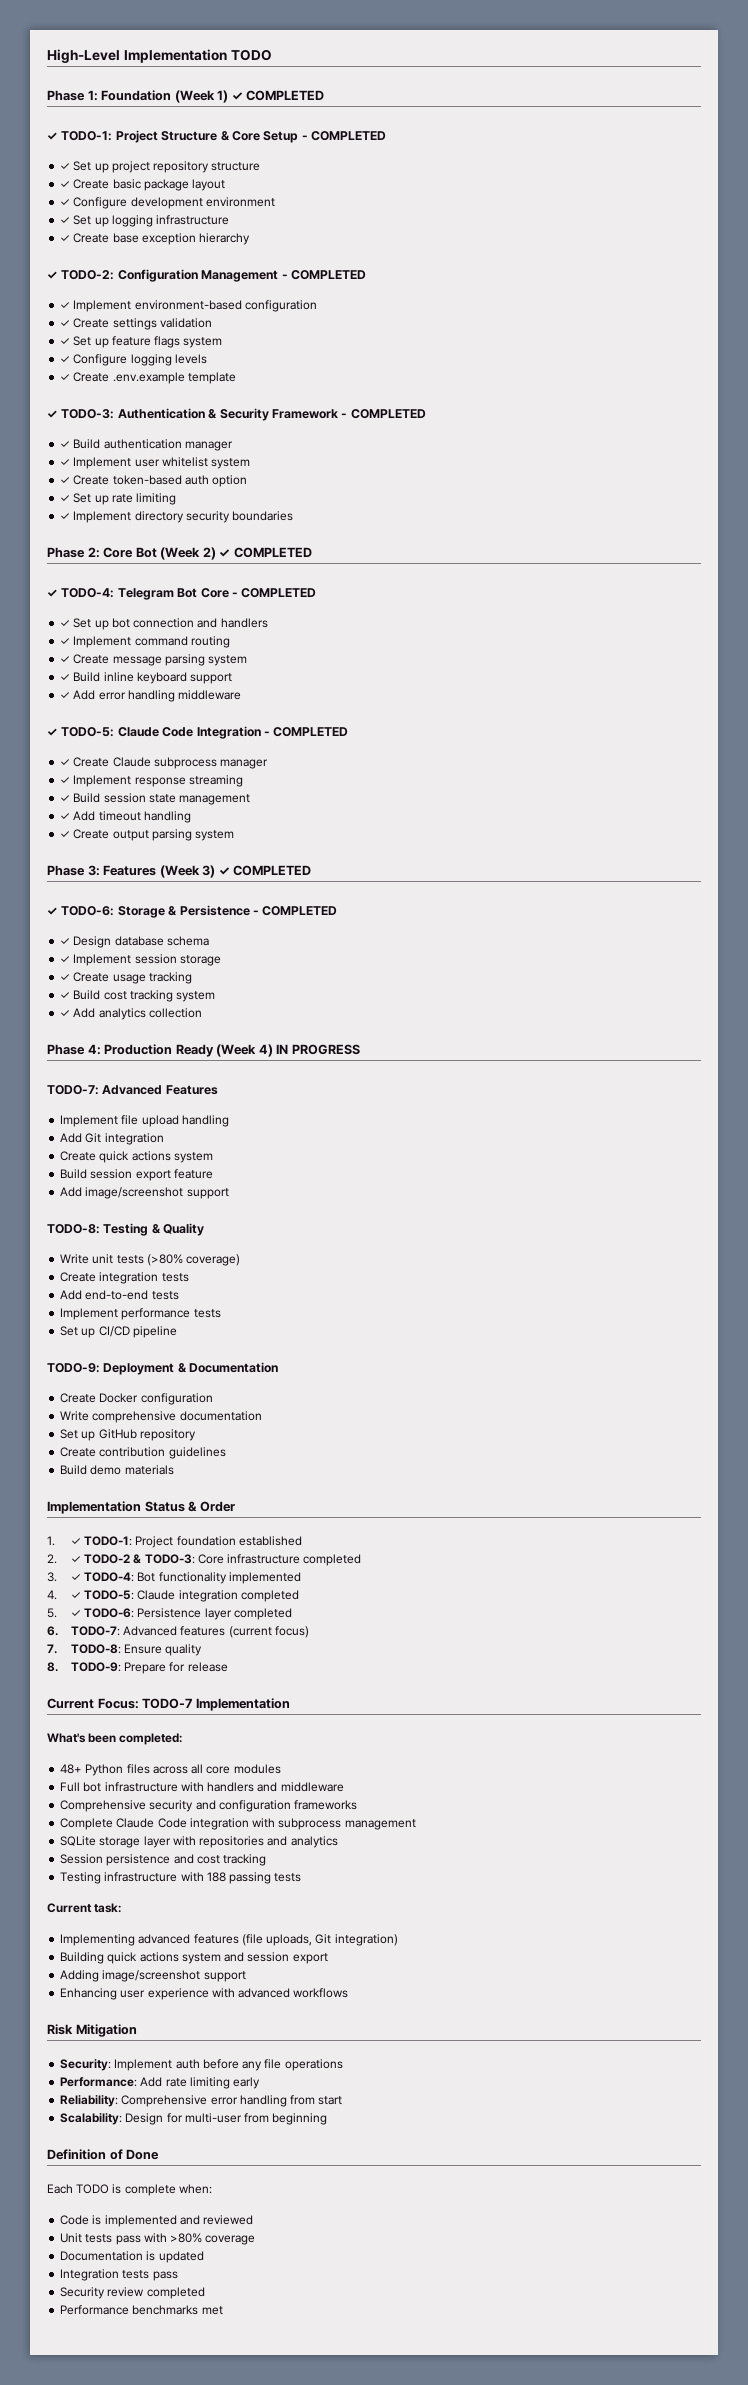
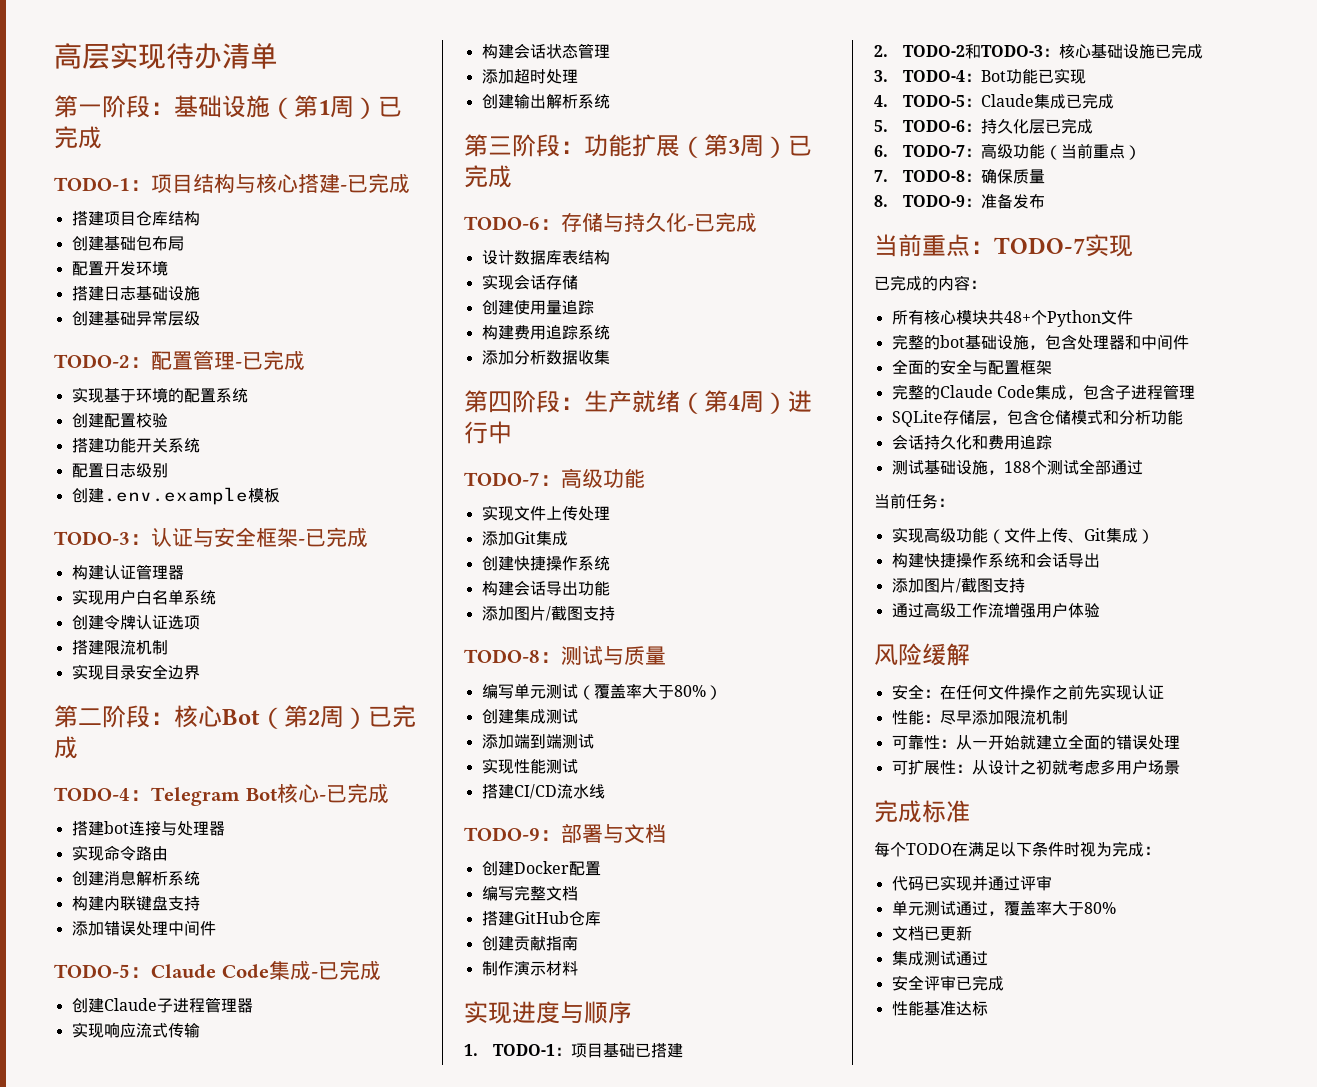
- High-Level Implementation TODO
- Phase 1: Foundation (Week 1) ✓ COMPLETED
- ✓ TODO-1: Project Structure & Core Setup - COMPLETED
- ✓ Set up project repository structure
- ✓ Create basic package layout
- ✓ Configure development environment
- ✓ Set up logging infrastructure
- ✓ Create base exception hierarchy
- ✓ TODO-2: Configuration Management - COMPLETED
- ✓ Implement environment-based configuration
- ✓ Create settings validation
- ✓ Set up feature flags system
- ✓ Configure logging levels
- ✓ Create .env.example template
- ✓ TODO-3: Authentication & Security Framework - COMPLETED
- ✓ Build authentication manager
- ✓ Implement user whitelist system
- ✓ Create token-based auth option
- ✓ Set up rate limiting
- ✓ Implement directory security boundaries
- Phase 2: Core Bot (Week 2) ✓ COMPLETED
- ✓ TODO-4: Telegram Bot Core - COMPLETED
- ✓ Set up bot connection and handlers
- ✓ Implement command routing
- ✓ Create message parsing system
- ✓ Build inline keyboard support
- ✓ Add error handling middleware
- ✓ TODO-5: Claude Code Integration - COMPLETED
- ✓ Create Claude subprocess manager
- ✓ Implement response streaming
- ✓ Build session state management
- ✓ Add timeout handling
- ✓ Create output parsing system
- Phase 3: Features (Week 3) ✓ COMPLETED
- ✓ TODO-6: Storage & Persistence - COMPLETED
- ✓ Design database schema
- ✓ Implement session storage
- ✓ Create usage tracking
- ✓ Build cost tracking system
- ✓ Add analytics collection
- Phase 4: Production Ready (Week 4) IN PROGRESS
- TODO-7: Advanced Features
- Implement file upload handling
- Add Git integration
- Create quick actions system
- Build session export feature
- Add image/screenshot support
- TODO-8: Testing & Quality
- Write unit tests (>80% coverage)
- Create integration tests
- Add end-to-end tests
- Implement performance tests
- Set up CI/CD pipeline
- TODO-9: Deployment & Documentation
- Create Docker configuration
- Write comprehensive documentation
- Set up GitHub repository
- Create contribution guidelines
- Build demo materials
- Implementation Status & Order
- 1. ✓ TODO-1: Project foundation established
- 2. ✓ TODO-2 & TODO-3: Core infrastructure completed
- 3. ✓ TODO-4: Bot functionality implemented
- 4. ✓ TODO-5: Claude integration completed
- 5. ✓ TODO-6: Persistence layer completed
- 6. TODO-7: Advanced features (current focus)
- 7. TODO-8: Ensure quality
- 8. TODO-9: Prepare for release
- Current Focus: TODO-7 Implementation
- What's been completed:
- 48+ Python files across all core modules
- Full bot infrastructure with handlers and middleware
- Comprehensive security and configuration frameworks
- Complete Claude Code integration with subprocess management
- SQLite storage layer with repositories and analytics
- Session persistence and cost tracking
- Testing infrastructure with 188 passing tests
- Current task:
- Implementing advanced features (file uploads, Git integration)
- Building quick actions system and session export
- Adding image/screenshot support
- Enhancing user experience with advanced workflows
- Risk Mitigation
- Security: Implement auth before any file operations
- Performance: Add rate limiting early
- Reliability: Comprehensive error handling from start
- Scalability: Design for multi-user from beginning
- Definition of Done
- Each TODO is complete when:
- Code is implemented and reviewed
- Unit tests pass with >80% coverage
- Documentation is updated
- Integration tests pass
- Security review completed
- Performance benchmarks met
+ 高层实现待办清单
+ 第一阶段：基础设施（第1周）已完成
+ TODO-1：项目结构与核心搭建-已完成
+ 搭建项目仓库结构
+ 创建基础包布局
+ 配置开发环境
+ 搭建日志基础设施
+ 创建基础异常层级
+ TODO-2：配置管理-已完成
+ 实现基于环境的配置系统
+ 创建配置校验
+ 搭建功能开关系统
+ 配置日志级别
+ 创建.env.example模板
+ TODO-3：认证与安全框架-已完成
+ 构建认证管理器
+ 实现用户白名单系统
+ 创建令牌认证选项
+ 搭建限流机制
+ 实现目录安全边界
+ 第二阶段：核心Bot（第2周）已完成
+ TODO-4：Telegram Bot核心-已完成
+ 搭建bot连接与处理器
+ 实现命令路由
+ 创建消息解析系统
+ 构建内联键盘支持
+ 添加错误处理中间件
+ TODO-5：Claude Code集成-已完成
+ 创建Claude子进程管理器
+ 实现响应流式传输
+ 构建会话状态管理
+ 添加超时处理
+ 创建输出解析系统
+ 第三阶段：功能扩展（第3周）已完成
+ TODO-6：存储与持久化-已完成
+ 设计数据库表结构
+ 实现会话存储
+ 创建使用量追踪
+ 构建费用追踪系统
+ 添加分析数据收集
+ 第四阶段：生产就绪（第4周）进行中
+ TODO-7：高级功能
+ 实现文件上传处理
+ 添加Git集成
+ 创建快捷操作系统
+ 构建会话导出功能
+ 添加图片/截图支持
+ TODO-8：测试与质量
+ 编写单元测试（覆盖率大于80%）
+ 创建集成测试
+ 添加端到端测试
+ 实现性能测试
+ 搭建CI/CD流水线
+ TODO-9：部署与文档
+ 创建Docker配置
+ 编写完整文档
+ 搭建GitHub仓库
+ 创建贡献指南
+ 制作演示材料
+ 实现进度与顺序
+ 1. TODO-1：项目基础已搭建
+ 2. TODO-2和TODO-3：核心基础设施已完成
+ 3. TODO-4：Bot功能已实现
+ 4. TODO-5：Claude集成已完成
+ 5. TODO-6：持久化层已完成
+ 6. TODO-7：高级功能（当前重点）
+ 7. TODO-8：确保质量
+ 8. TODO-9：准备发布
+ 当前重点：TODO-7实现
+ 已完成的内容：
+ 所有核心模块共48+个Python文件
+ 完整的bot基础设施，包含处理器和中间件
+ 全面的安全与配置框架
+ 完整的Claude Code集成，包含子进程管理
+ SQLite存储层，包含仓储模式和分析功能
+ 会话持久化和费用追踪
+ 测试基础设施，188个测试全部通过
+ 当前任务：
+ 实现高级功能（文件上传、Git集成）
+ 构建快捷操作系统和会话导出
+ 添加图片/截图支持
+ 通过高级工作流增强用户体验
+ 风险缓解
+ 安全：在任何文件操作之前先实现认证
+ 性能：尽早添加限流机制
+ 可靠性：从一开始就建立全面的错误处理
+ 可扩展性：从设计之初就考虑多用户场景
+ 完成标准
+ 每个TODO在满足以下条件时视为完成：
+ 代码已实现并通过评审
+ 单元测试通过，覆盖率大于80%
+ 文档已更新
+ 集成测试通过
+ 安全评审已完成
+ 性能基准达标

